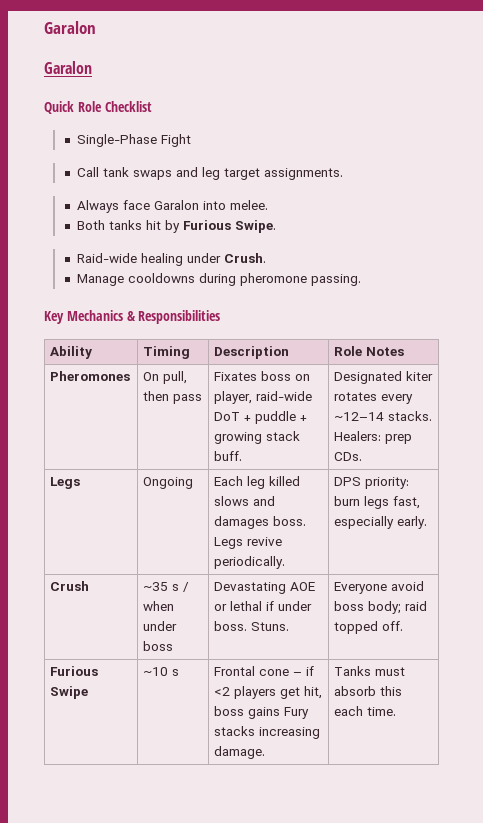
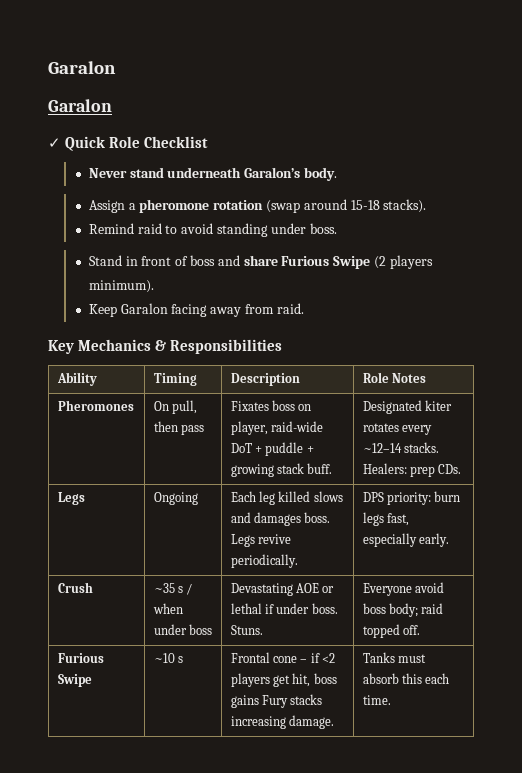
- Quick Role Checklist
+ ✓ Quick Role Checklist
- Single-Phase Fight
- Call tank swaps and leg target assignments.
- Always face Garalon into melee.
- Both tanks hit by Furious Swipe.
- Raid-wide healing under Crush.
- Manage cooldowns during pheromone passing.
+ Never stand underneath Garalon’s body.
+ Assign a pheromone rotation (swap around 15-18 stacks).
+ Remind raid to avoid standing under boss.
+ Stand in front of boss and share Furious Swipe (2 players minimum).
+ Keep Garalon facing away from raid.

